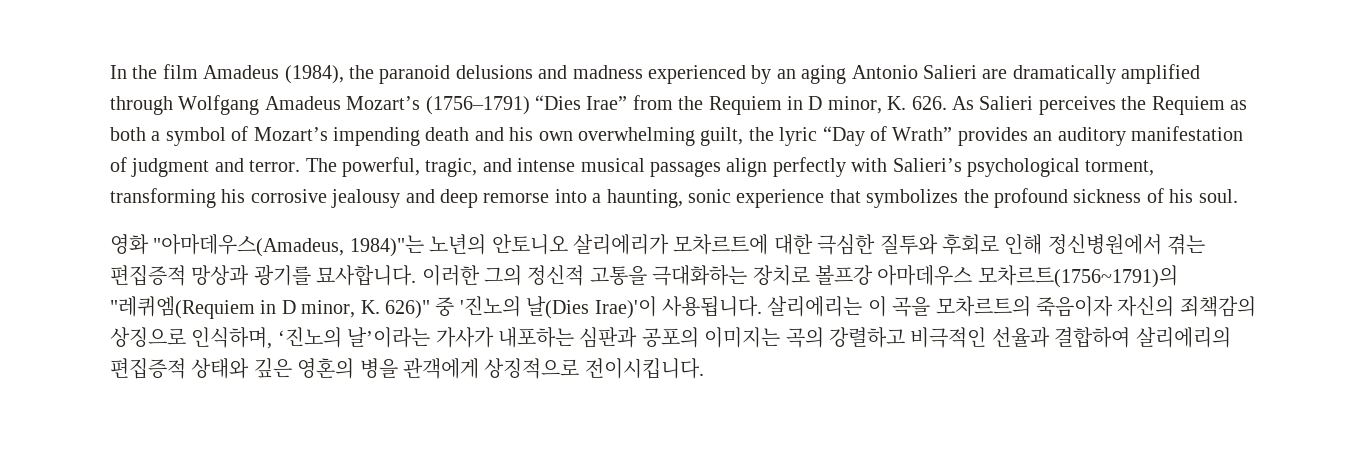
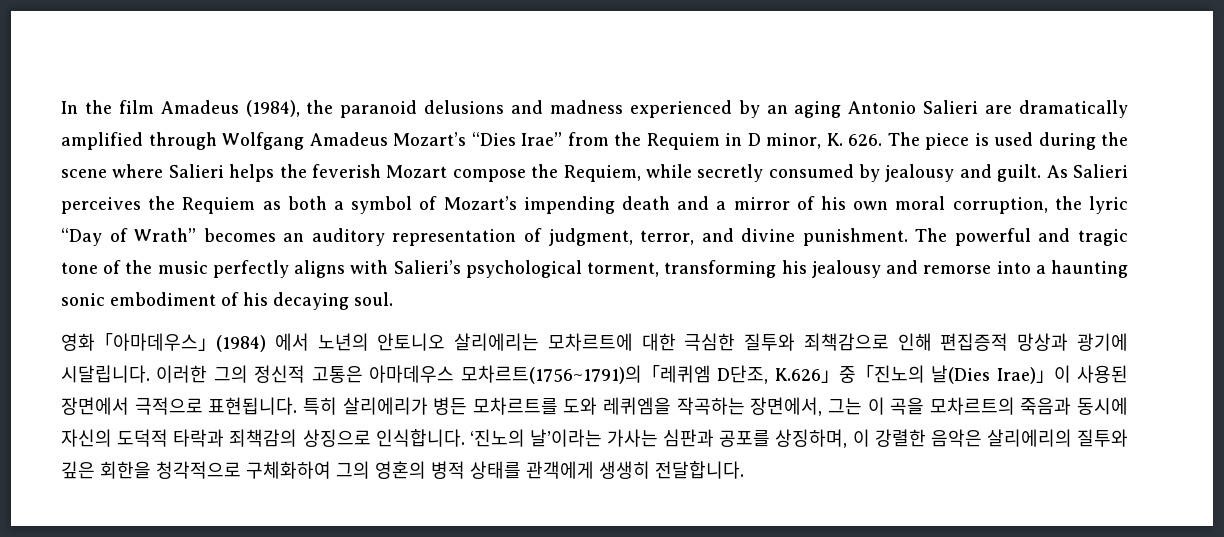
- In the film Amadeus (1984), the paranoid delusions and madness experienced by an aging Antonio Salieri are dramatically amplified through Wolfgang Amadeus Mozart’s (1756–1791) “Dies Irae” from the Requiem in D minor, K. 626. As Salieri perceives the Requiem as both a symbol of Mozart’s impending death and his own overwhelming guilt, the lyric “Day of Wrath” provides an auditory manifestation of judgment and terror. The powerful, tragic, and intense musical passages align perfectly with Salieri’s psychological torment, transforming his corrosive jealousy and deep remorse into a haunting, sonic experience that symbolizes the profound sickness of his soul.
+ In the film Amadeus (1984), the paranoid delusions and madness experienced by an aging Antonio Salieri are dramatically amplified through Wolfgang Amadeus Mozart’s “Dies Irae” from the Requiem in D minor, K. 626. The piece is used during the scene where Salieri helps the feverish Mozart compose the Requiem, while secretly consumed by jealousy and guilt. As Salieri perceives the Requiem as both a symbol of Mozart’s impending death and a mirror of his own moral corruption, the lyric “Day of Wrath” becomes an auditory representation of judgment, terror, and divine punishment. The powerful and tragic tone of the music perfectly aligns with Salieri’s psychological torment, transforming his jealousy and remorse into a haunting sonic embodiment of his decaying soul.
- 영화 "아마데우스(Amadeus, 1984)"는 노년의 안토니오 살리에리가 모차르트에 대한 극심한 질투와 후회로 인해 정신병원에서 겪는 편집증적 망상과 광기를 묘사합니다. 이러한 그의 정신적 고통을 극대화하는 장치로 볼프강 아마데우스 모차르트(1756~1791)의 "레퀴엠(Requiem in D minor, K. 626)" 중 '진노의 날(Dies Irae)'이 사용됩니다. 살리에리는 이 곡을 모차르트의 죽음이자 자신의 죄책감의 상징으로 인식하며, ‘진노의 날’이라는 가사가 내포하는 심판과 공포의 이미지는 곡의 강렬하고 비극적인 선율과 결합하여 살리에리의 편집증적 상태와 깊은 영혼의 병을 관객에게 상징적으로 전이시킵니다.
+ 영화「아마데우스」(1984) 에서 노년의 안토니오 살리에리는 모차르트에 대한 극심한 질투와 죄책감으로 인해 편집증적 망상과 광기에 시달립니다. 이러한 그의 정신적 고통은 아마데우스 모차르트(1756~1791)의「레퀴엠 D단조, K.626」중「진노의 날(Dies Irae)」이 사용된 장면에서 극적으로 표현됩니다. 특히 살리에리가 병든 모차르트를 도와 레퀴엠을 작곡하는 장면에서, 그는 이 곡을 모차르트의 죽음과 동시에 자신의 도덕적 타락과 죄책감의 상징으로 인식합니다. ‘진노의 날’이라는 가사는 심판과 공포를 상징하며, 이 강렬한 음악은 살리에리의 질투와 깊은 회한을 청각적으로 구체화하여 그의 영혼의 병적 상태를 관객에게 생생히 전달합니다.

